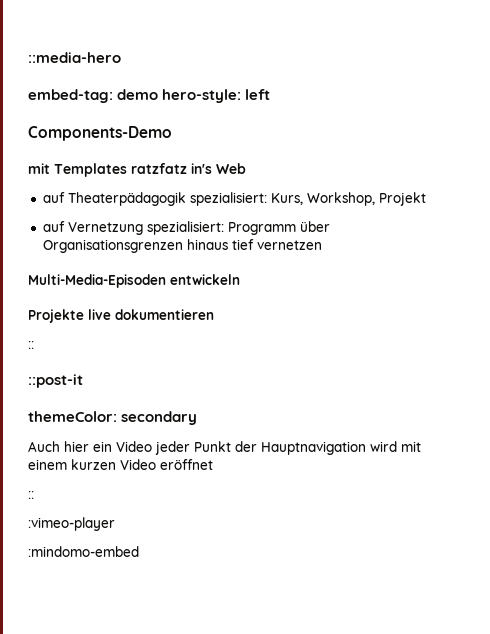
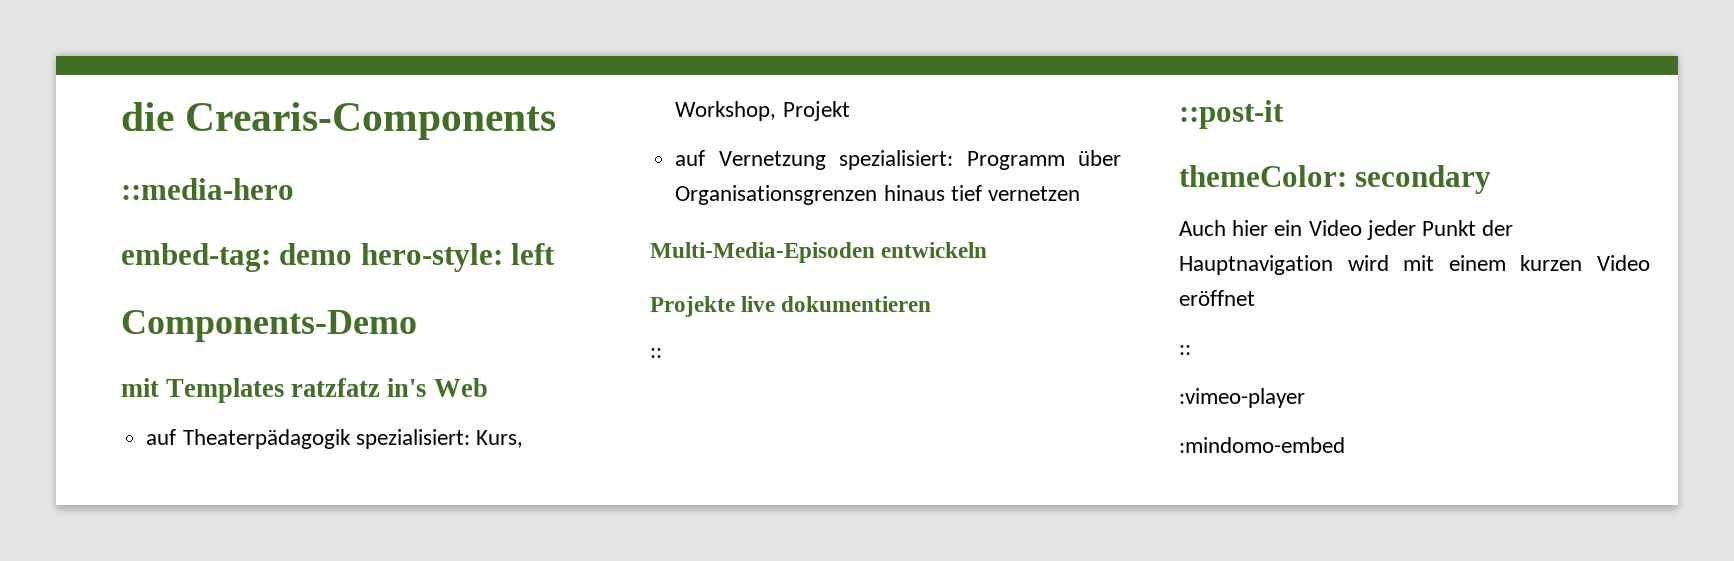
+ die Crearis-Components

